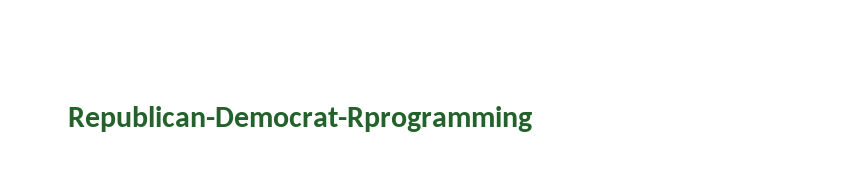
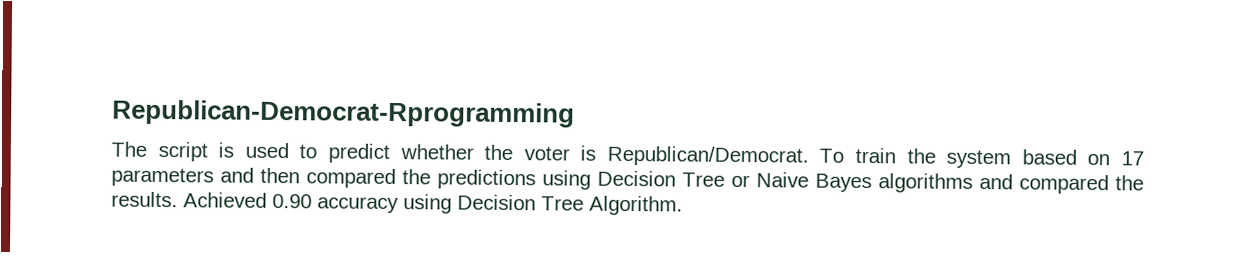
+ The script is used to predict whether the voter is Republican/Democrat. To train the system based on 17 parameters and then compared the predictions using Decision Tree or Naive Bayes algorithms and compared the results. Achieved 0.90 accuracy using Decision Tree Algorithm.

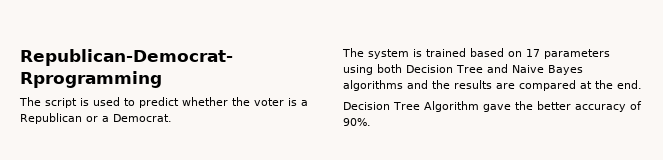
- The script is used to predict whether the voter is Republican/Democrat. To train the system based on 17 parameters and then compared the predictions using Decision Tree or Naive Bayes algorithms and compared the results. Achieved 0.90 accuracy using Decision Tree Algorithm.
+ The script is used to predict whether the voter is a Republican or a Democrat.
+ The system is trained based on 17 parameters using both Decision Tree and Naive Bayes algorithms and the results are compared at the end.
+ Decision Tree Algorithm gave the better accuracy of 90%.

